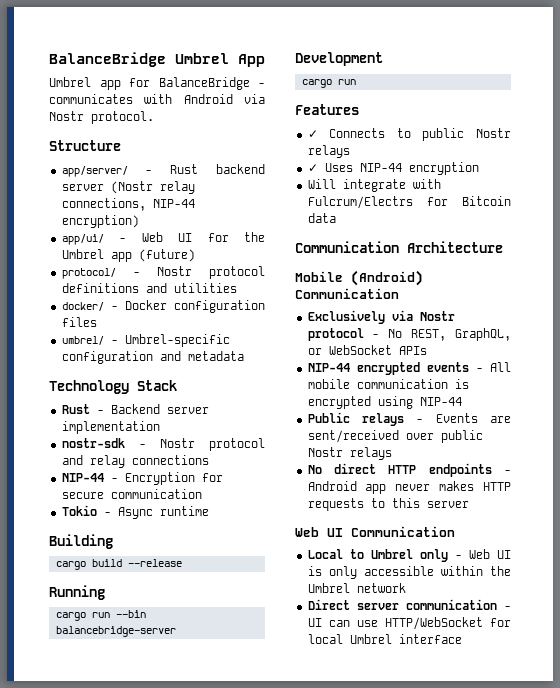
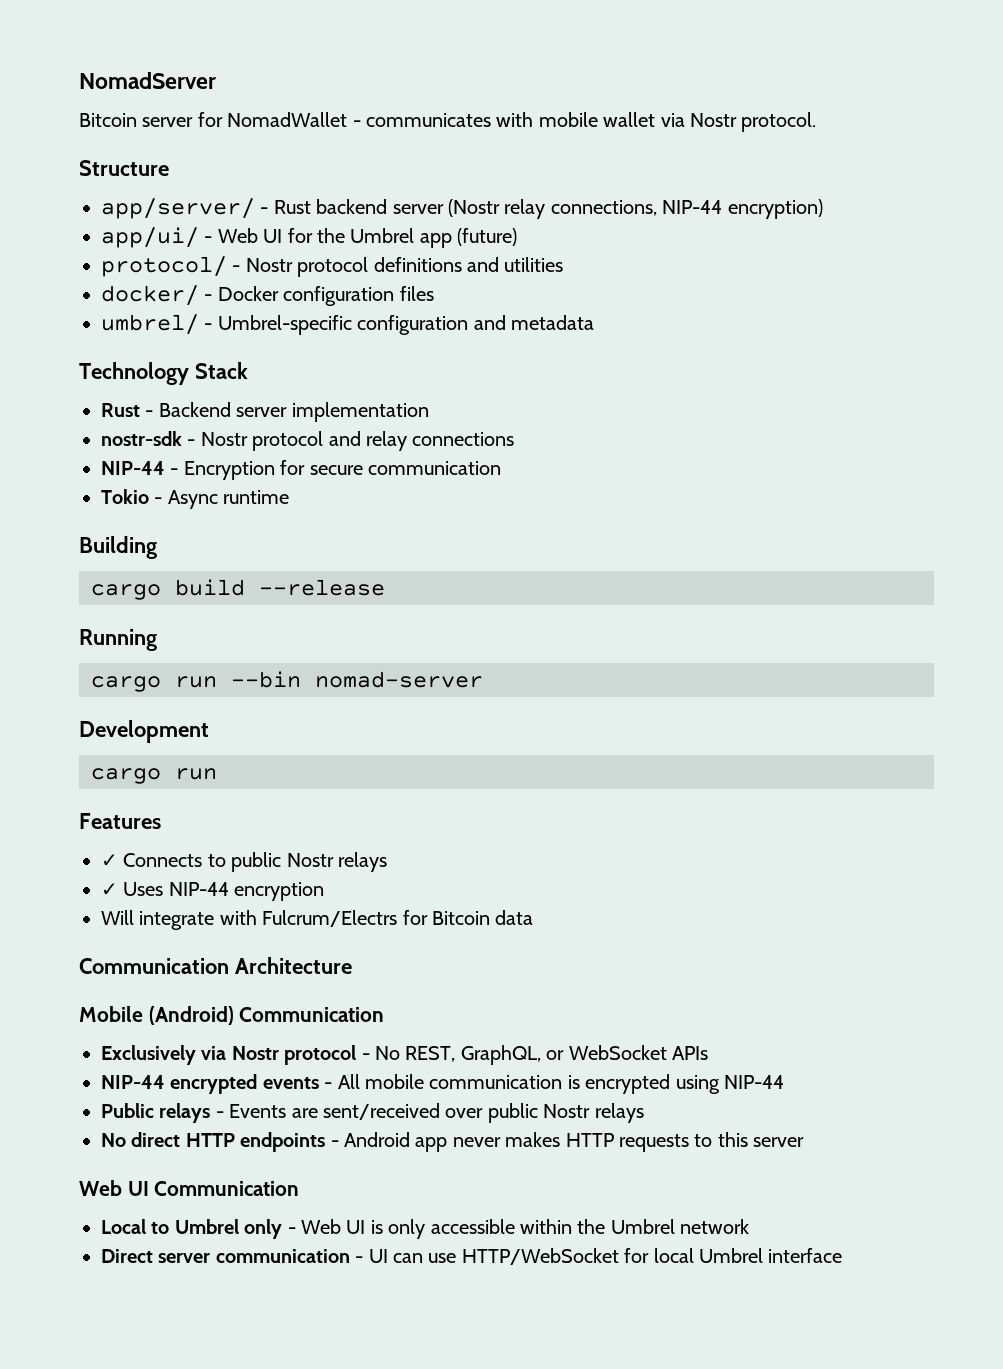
- BalanceBridge Umbrel App
- Umbrel app for BalanceBridge - communicates with Android via Nostr protocol.
+ NomadServer
+ Bitcoin server for NomadWallet - communicates with mobile wallet via Nostr protocol.
- cargo run --bin balancebridge-server
+ cargo run --bin nomad-server

